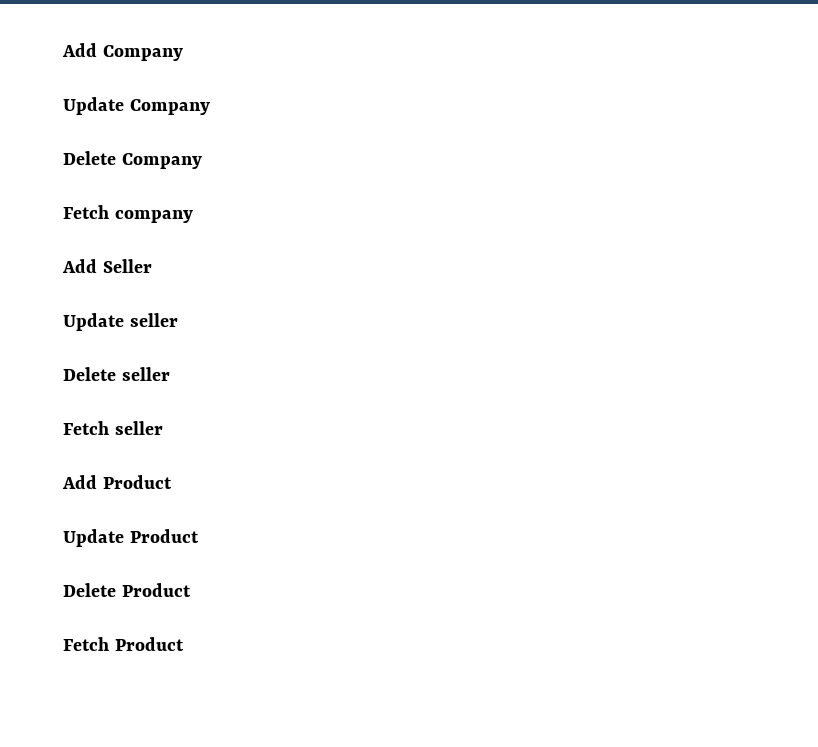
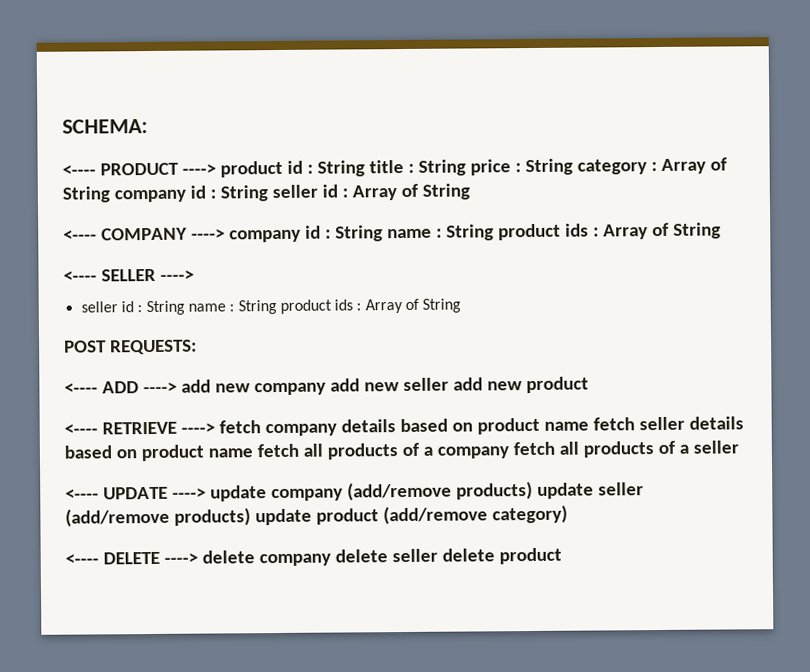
- Add Company
- Update Company
- Delete Company
- Fetch company
- Add Seller
- Update seller
- Delete seller
- Fetch seller
- Add Product
- Update Product
- Delete Product
- Fetch Product
+ SCHEMA:
+ <---- PRODUCT ----> product id : String title : String price : String category : Array of String company id : String seller id : Array of String
+ <---- COMPANY ----> company id : String name : String product ids : Array of String
+ <---- SELLER ---->
+ seller id : String name : String product ids : Array of String
+ POST REQUESTS:
+ <---- ADD ----> add new company add new seller add new product
+ <---- RETRIEVE ----> fetch company details based on product name fetch seller details based on product name fetch all products of a company fetch all products of a seller
+ <---- UPDATE ----> update company (add/remove products) update seller (add/remove products) update product (add/remove category)
+ <---- DELETE ----> delete company delete seller delete product

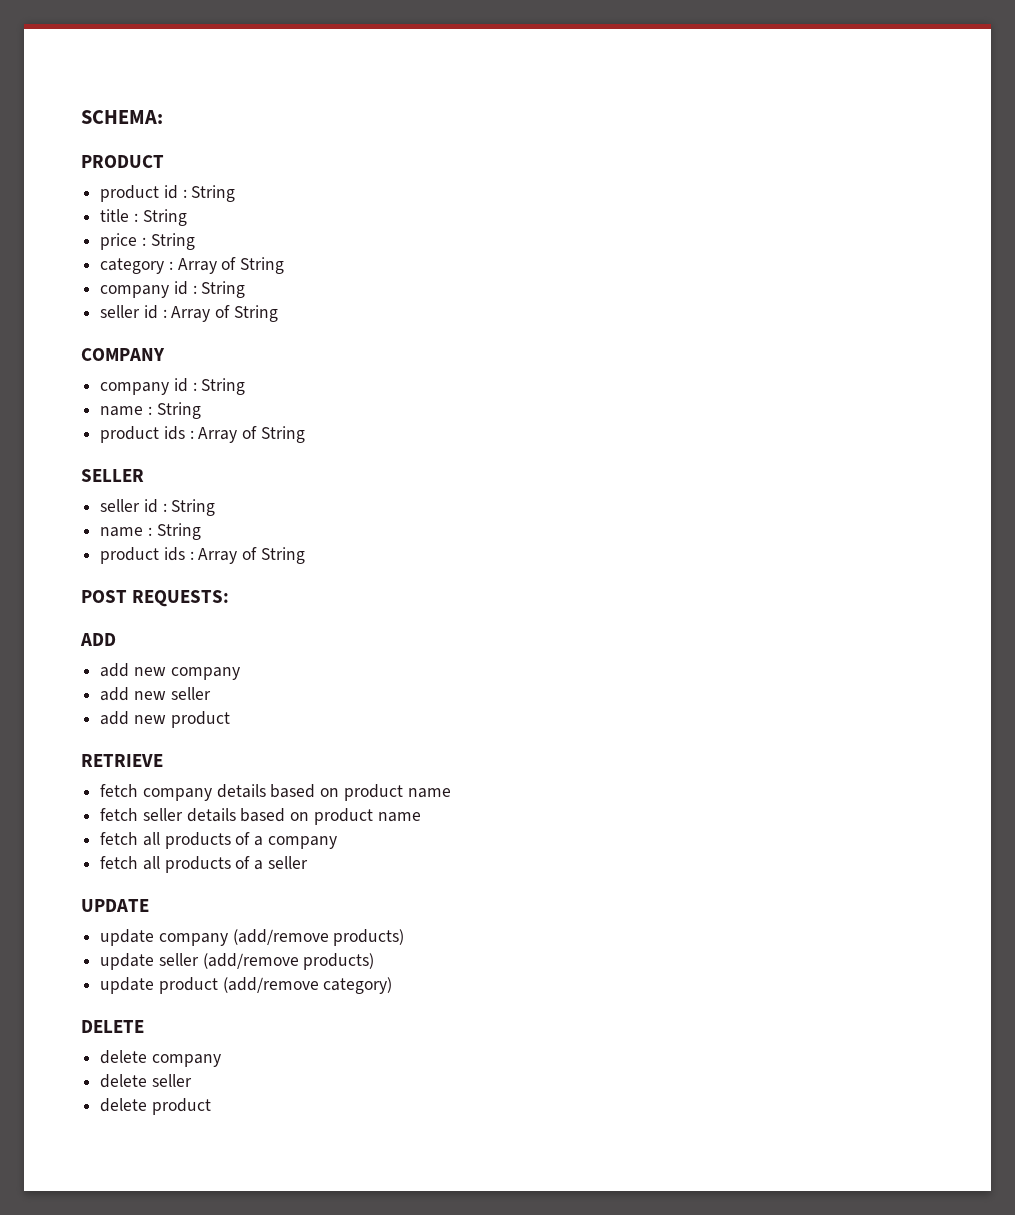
- <---- PRODUCT ----> product id : String title : String price : String category : Array of String company id : String seller id : Array of String
+ PRODUCT
+ product id : String
+ title : String
+ price : String
+ category : Array of String
+ company id : String
+ seller id : Array of String
- <---- COMPANY ----> company id : String name : String product ids : Array of String
- <---- SELLER ---->
+ COMPANY
+ company id : String
+ name : String
+ product ids : Array of String
+ SELLER
- seller id : String name : String product ids : Array of String
+ seller id : String
+ name : String
+ product ids : Array of String
- <---- ADD ----> add new company add new seller add new product
+ ADD
+ add new company
+ add new seller
+ add new product
- <---- RETRIEVE ----> fetch company details based on product name fetch seller details based on product name fetch all products of a company fetch all products of a seller
+ RETRIEVE
+ fetch company details based on product name
+ fetch seller details based on product name
+ fetch all products of a company
+ fetch all products of a seller
- <---- UPDATE ----> update company (add/remove products) update seller (add/remove products) update product (add/remove category)
+ UPDATE
+ update company (add/remove products)
+ update seller (add/remove products)
+ update product (add/remove category)
- <---- DELETE ----> delete company delete seller delete product
+ DELETE
+ delete company
+ delete seller
+ delete product

